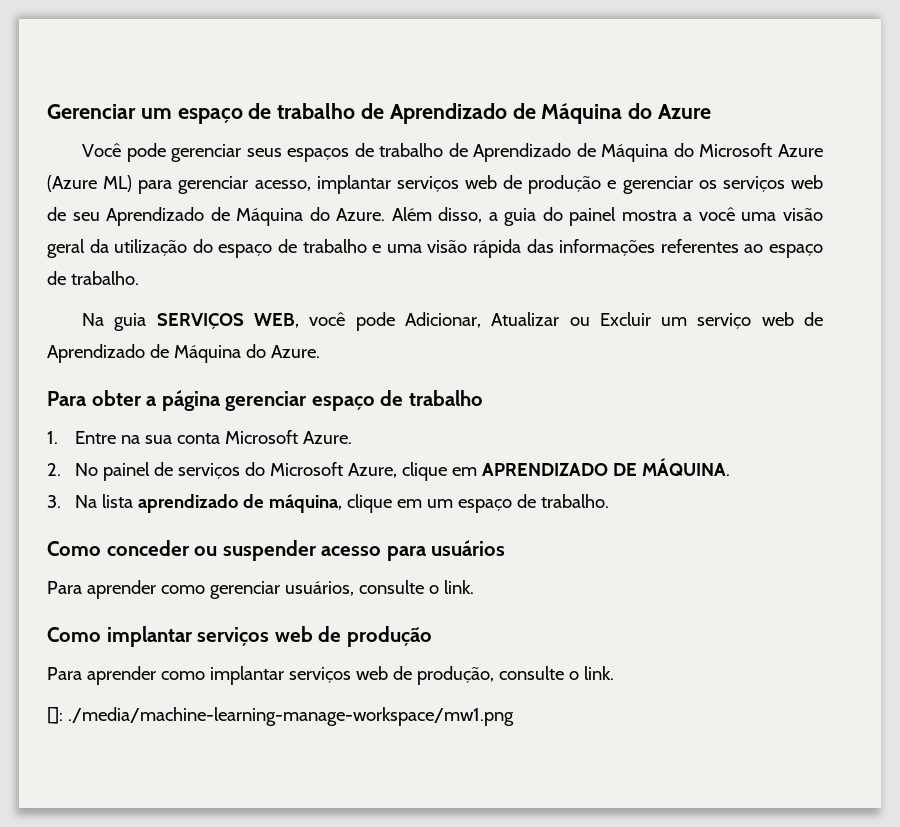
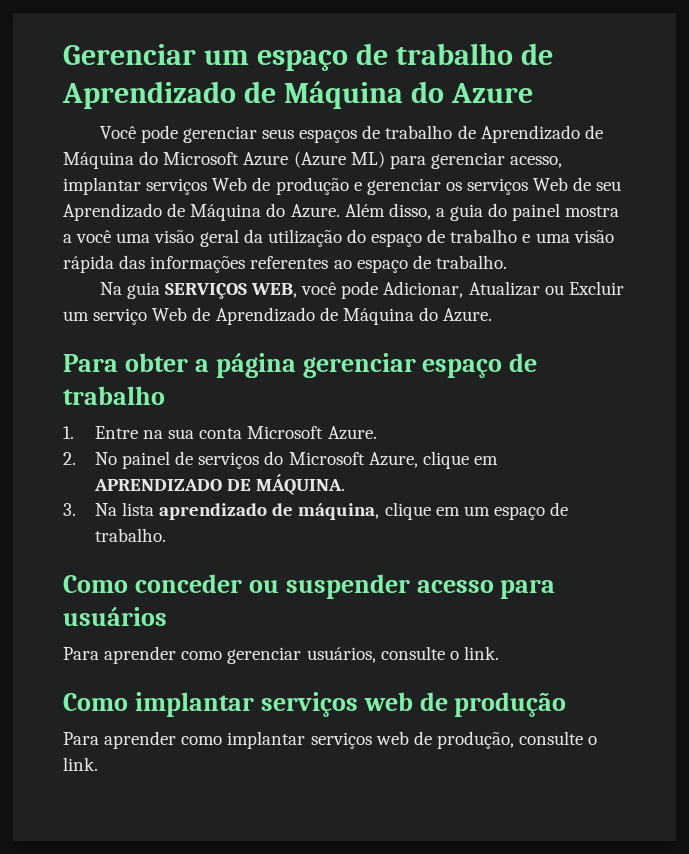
- Você pode gerenciar seus espaços de trabalho de Aprendizado de Máquina do Microsoft Azure (Azure ML) para gerenciar acesso, implantar serviços web de produção e gerenciar os serviços web de seu Aprendizado de Máquina do Azure.
+ Você pode gerenciar seus espaços de trabalho de Aprendizado de Máquina do Microsoft Azure (Azure ML) para gerenciar acesso, implantar serviços Web de produção e gerenciar os serviços Web de seu Aprendizado de Máquina do Azure.
- Na guia SERVIÇOS WEB, você pode Adicionar, Atualizar ou Excluir um serviço web de Aprendizado de Máquina do Azure.
+ Na guia SERVIÇOS WEB, você pode Adicionar, Atualizar ou Excluir um serviço Web de Aprendizado de Máquina do Azure.
- []: ./media/machine-learning-manage-workspace/mw1.png

